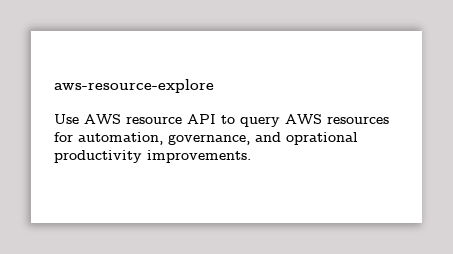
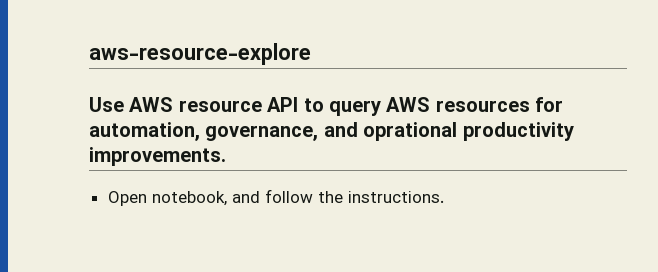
+ Open notebook, and follow the instructions.

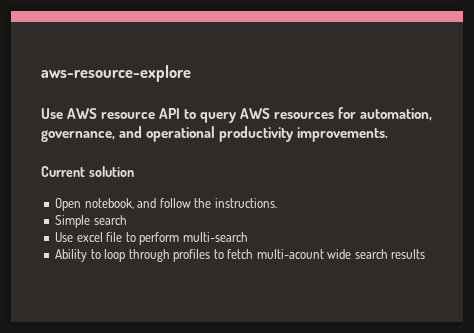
- Use AWS resource API to query AWS resources for automation, governance, and oprational productivity improvements.
+ Use AWS resource API to query AWS resources for automation, governance, and operational productivity improvements.
+ Current solution
+ Simple search
+ Use excel file to perform multi-search
+ Ability to loop through profiles to fetch multi-acount wide search results

